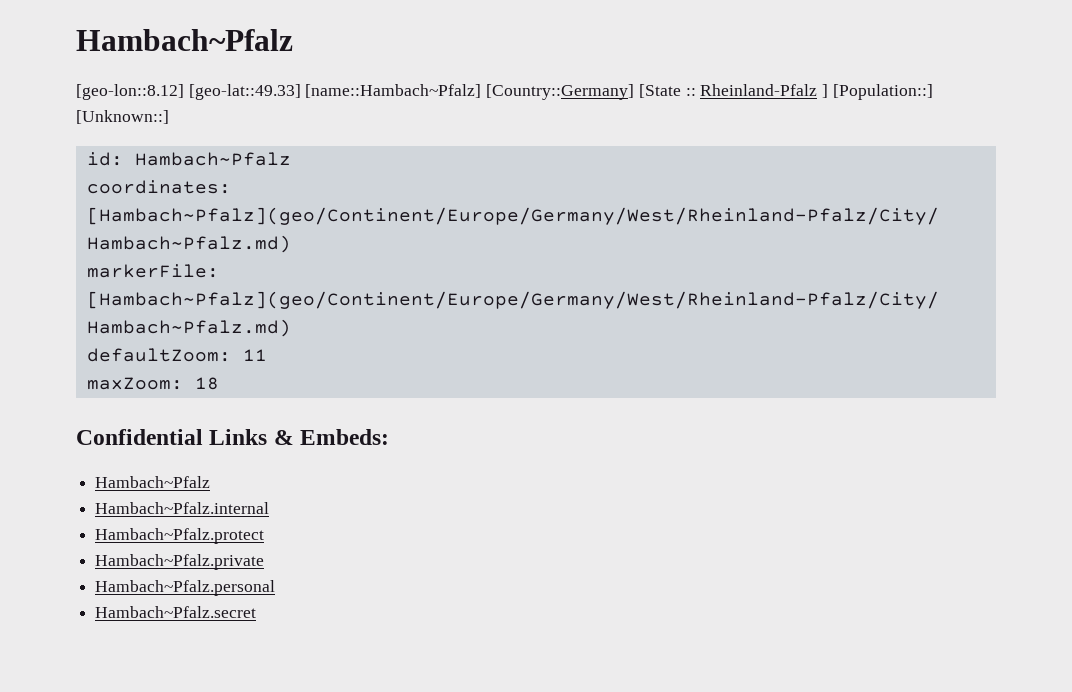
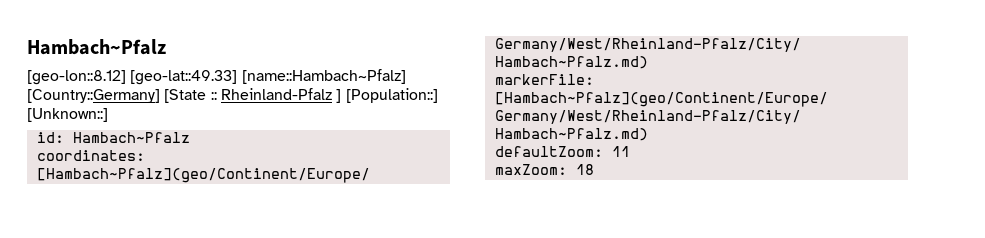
- Confidential Links & Embeds:
- Hambach~Pfalz
- Hambach~Pfalz.internal
- Hambach~Pfalz.protect
- Hambach~Pfalz.private
- Hambach~Pfalz.personal
- Hambach~Pfalz.secret

